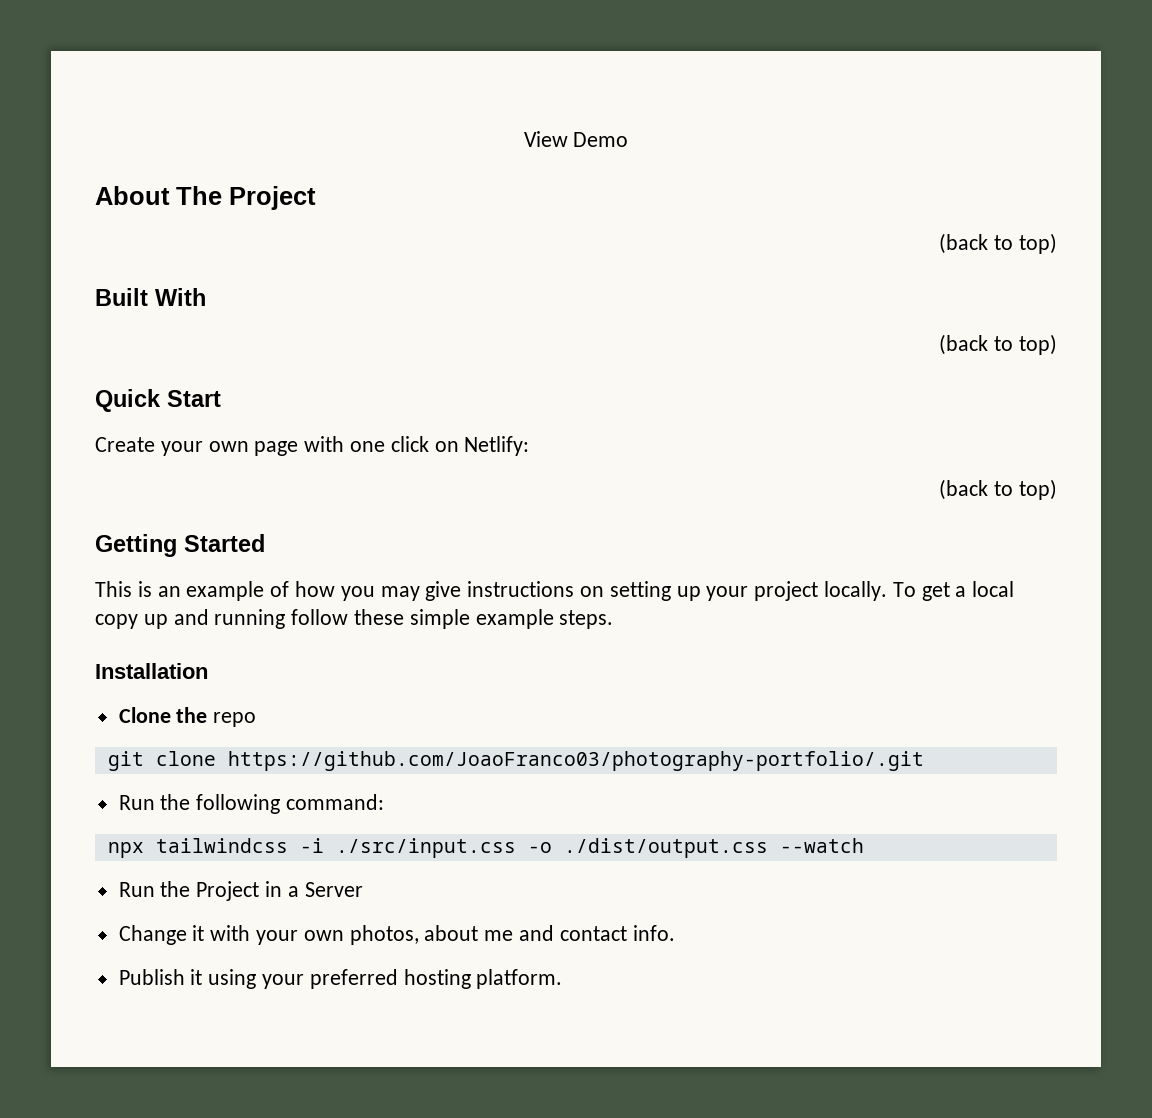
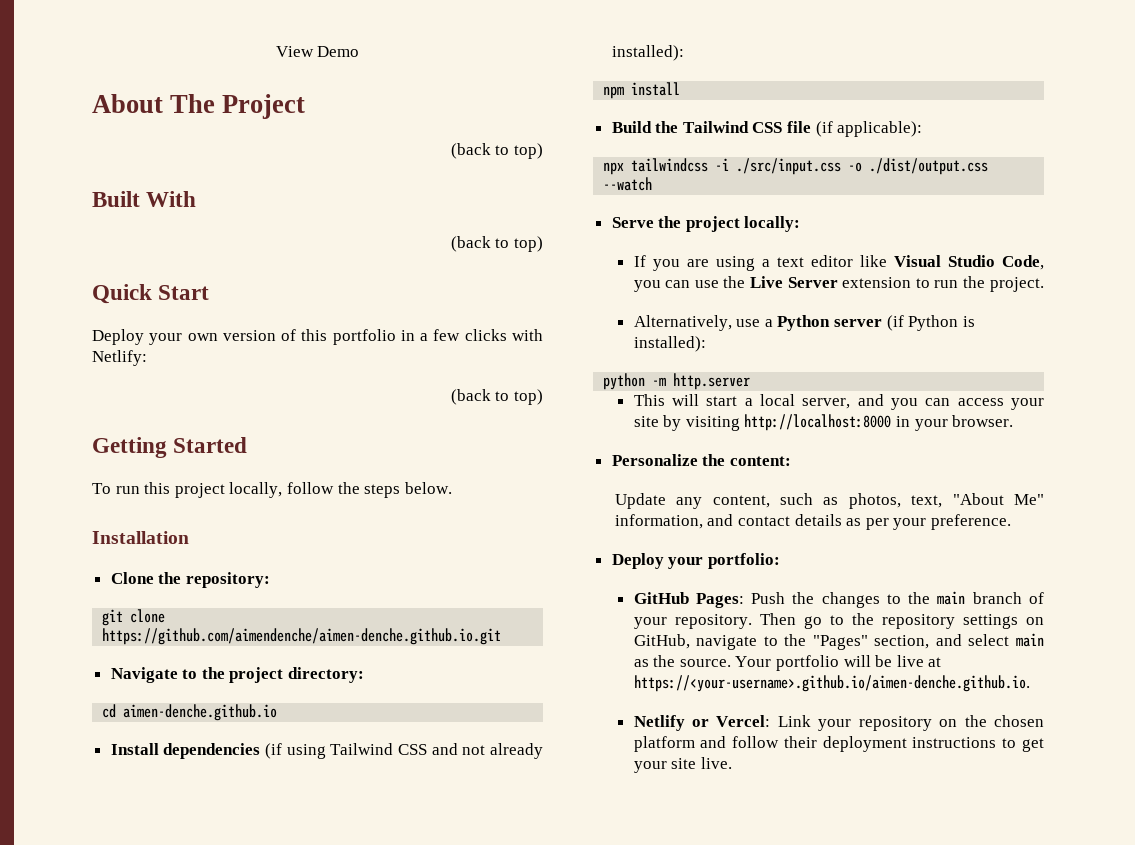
- Create your own page with one click on Netlify:
+ Deploy your own version of this portfolio in a few clicks with Netlify:
- This is an example of how you may give instructions on setting up your project locally. To get a local copy up and running follow these simple example steps.
+ To run this project locally, follow the steps below.
- Clone the repo
+ Clone the repository:
- git clone https://github.com/JoaoFranco03/photography-portfolio/.git
- Run the following command:
+ git clone https://github.com/aimendenche/aimen-denche.github.io.git
+ Navigate to the project directory:
+ cd aimen-denche.github.io
+ Install dependencies (if using Tailwind CSS and not already installed):
+ npm install
+ Build the Tailwind CSS file (if applicable):
- Run the Project in a Server
- Change it with your own photos, about me and contact info.
- Publish it using your preferred hosting platform.
+ Serve the project locally:
+ If you are using a text editor like Visual Studio Code, you can use the Live Server extension to run the project.
+ Alternatively, use a Python server (if Python is installed):
+ python -m http.server
+ This will start a local server, and you can access your site by visiting http://localhost:8000 in your browser.
+ Personalize the content:
+ Update any content, such as photos, text, "About Me" information, and contact details as per your preference.
+ Deploy your portfolio:
+ GitHub Pages: Push the changes to the main branch of your repository. Then go to the repository settings on GitHub, navigate to the "Pages" section, and select main as the source. Your portfolio will be live at https://<your-username>.github.io/aimen-denche.github.io.
+ Netlify or Vercel: Link your repository on the chosen platform and follow their deployment instructions to get your site live.

